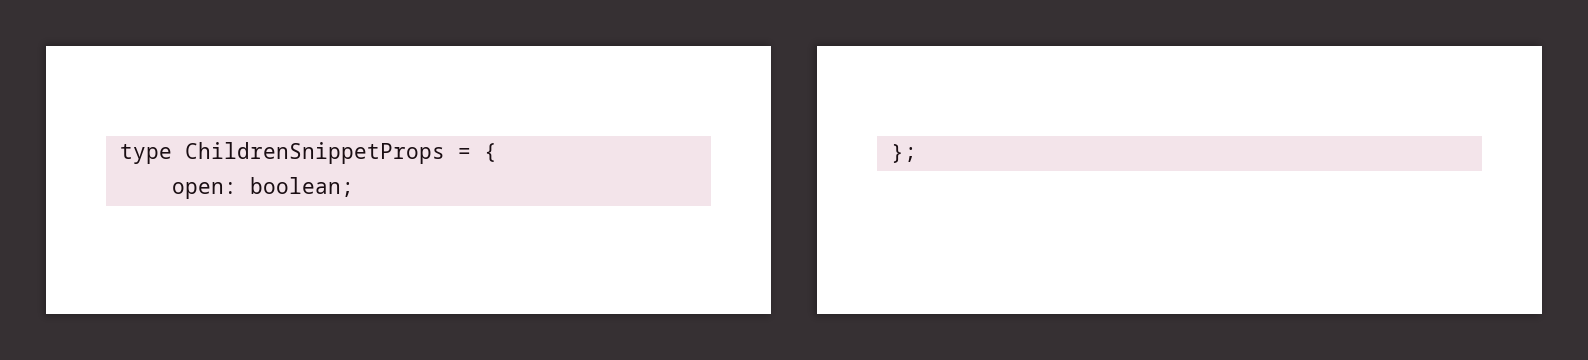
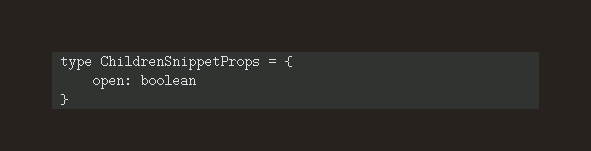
- open: boolean;
- };
+ open: boolean
+ }

